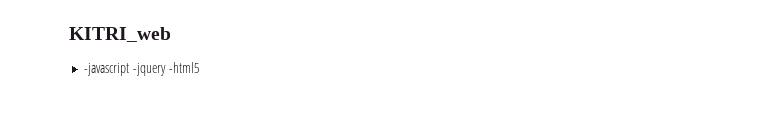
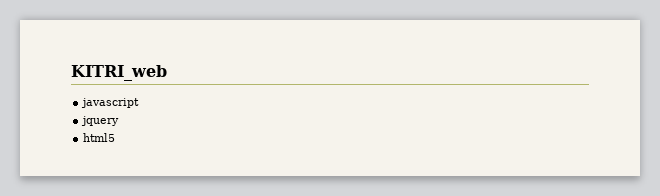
- -javascript -jquery -html5
+ javascript
+ jquery
+ html5

